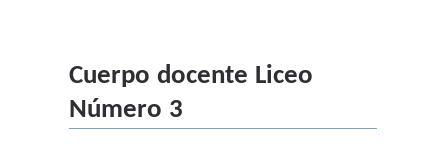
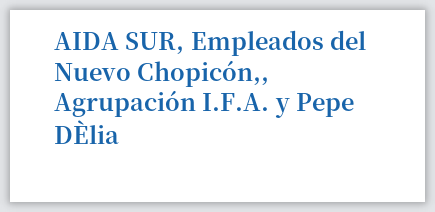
- Cuerpo docente Liceo Número 3
+ AIDA SUR, Empleados del Nuevo Chopicón,, Agrupación I.F.A. y Pepe DÈlia

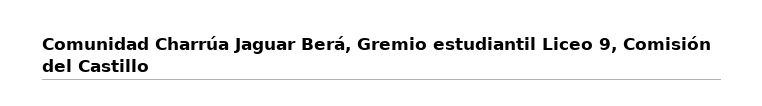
- AIDA SUR, Empleados del Nuevo Chopicón,, Agrupación I.F.A. y Pepe DÈlia
+ Comunidad Charrúa Jaguar Berá, Gremio estudiantil Liceo 9, Comisión del Castillo

